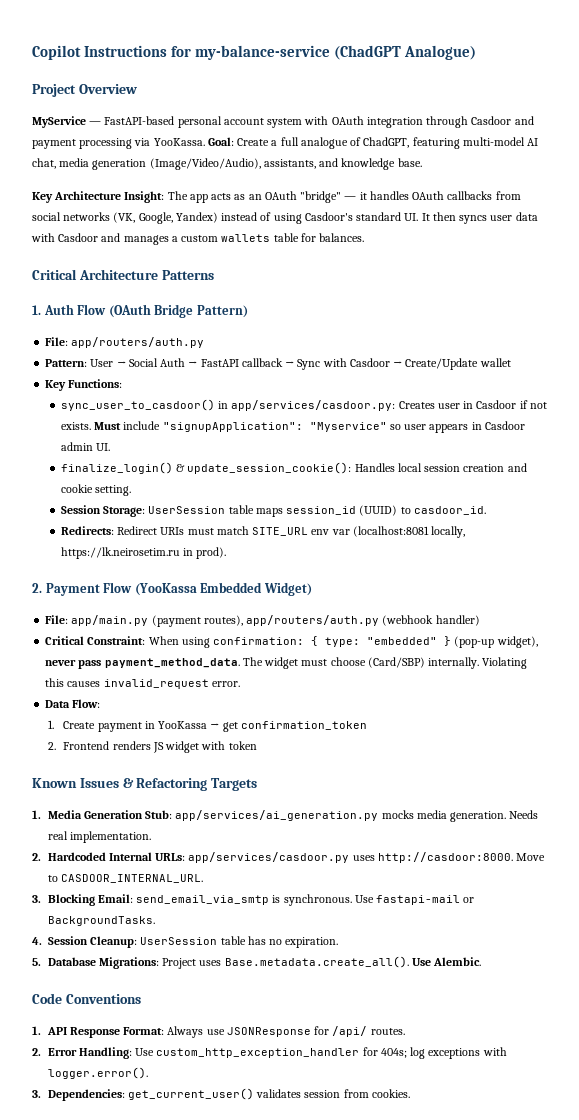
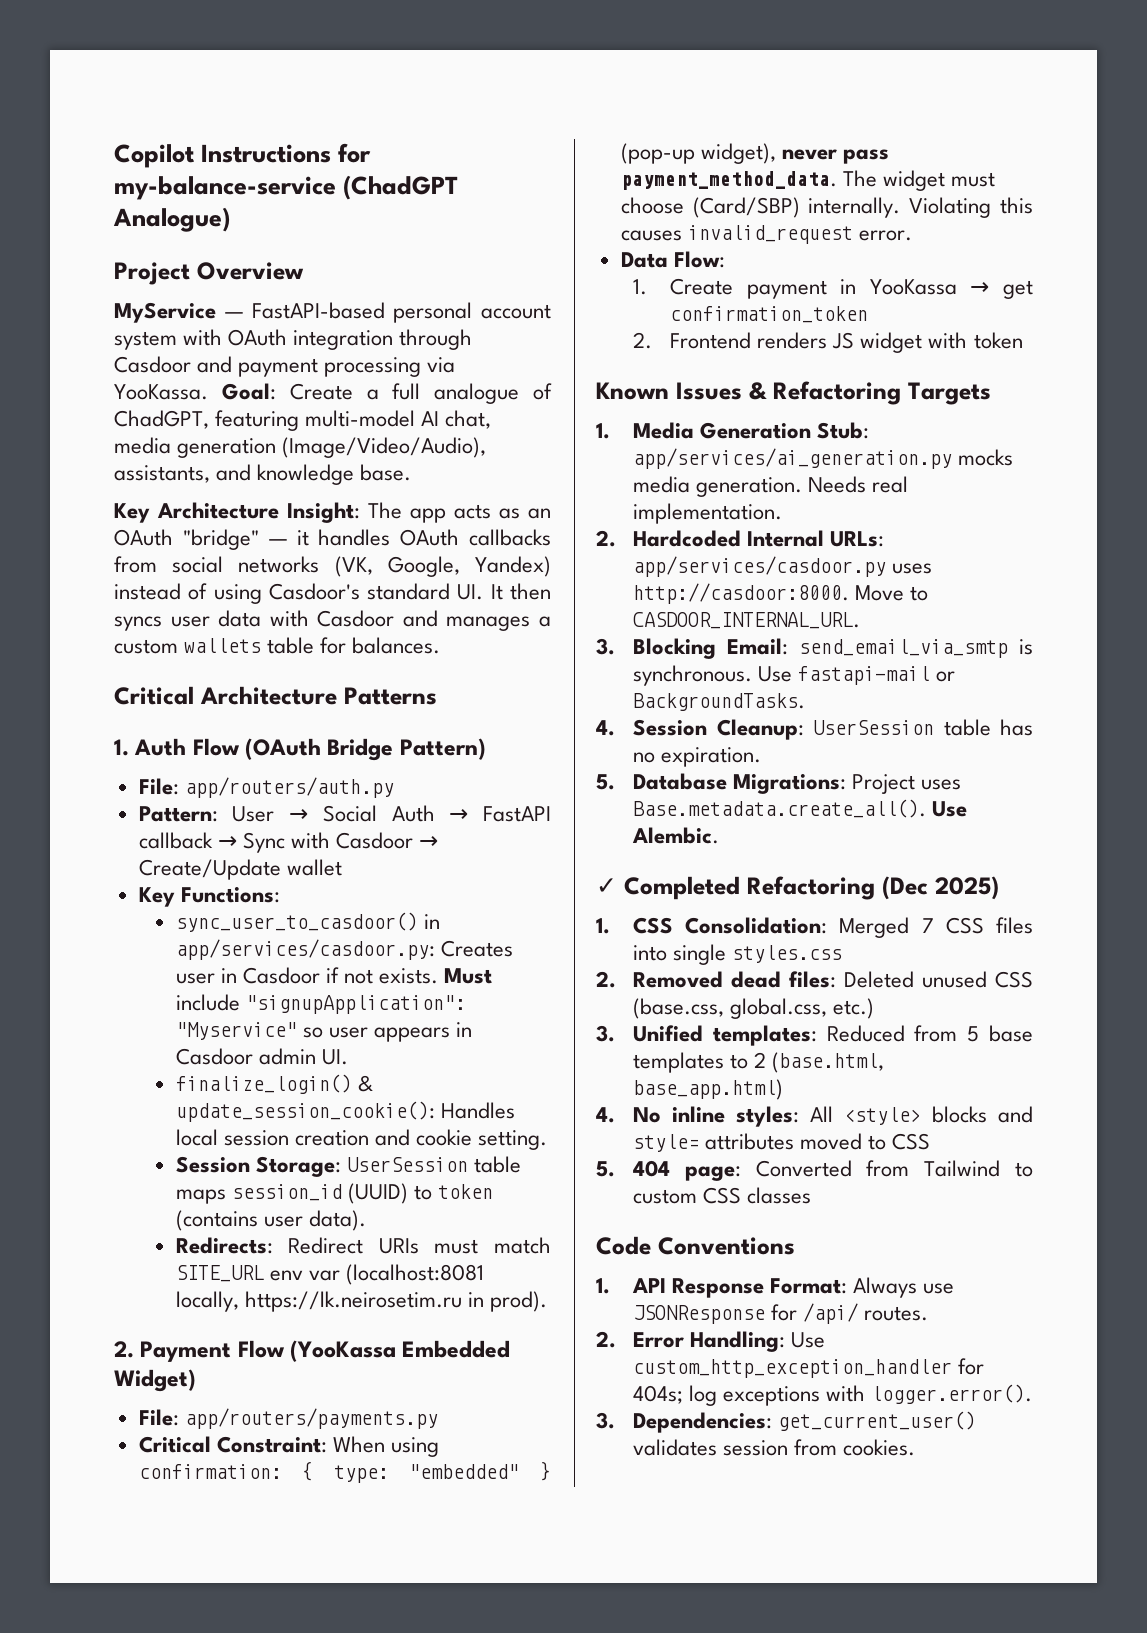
- Session Storage: UserSession table maps session_id (UUID) to casdoor_id.
+ Session Storage: UserSession table maps session_id (UUID) to token (contains user data).
- File: app/main.py (payment routes), app/routers/auth.py (webhook handler)
+ File: app/routers/payments.py
+ ✓ Completed Refactoring (Dec 2025)
+ 1. CSS Consolidation: Merged 7 CSS files into single styles.css
+ 2. Removed dead files: Deleted unused CSS (base.css, global.css, etc.)
+ 3. Unified templates: Reduced from 5 base templates to 2 (base.html, base_app.html)
+ 4. No inline styles: All <style> blocks and style= attributes moved to CSS
+ 5. 404 page: Converted from Tailwind to custom CSS classes

